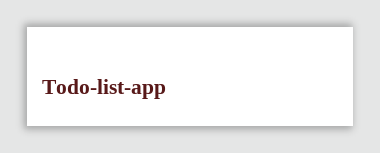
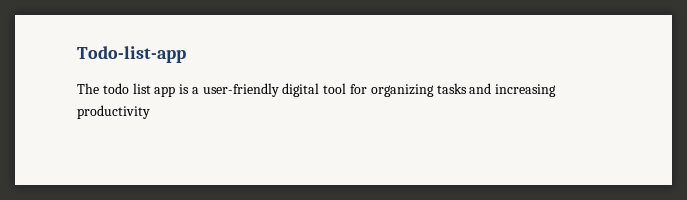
+ The todo list app is a user-friendly digital tool for organizing tasks and increasing productivity

